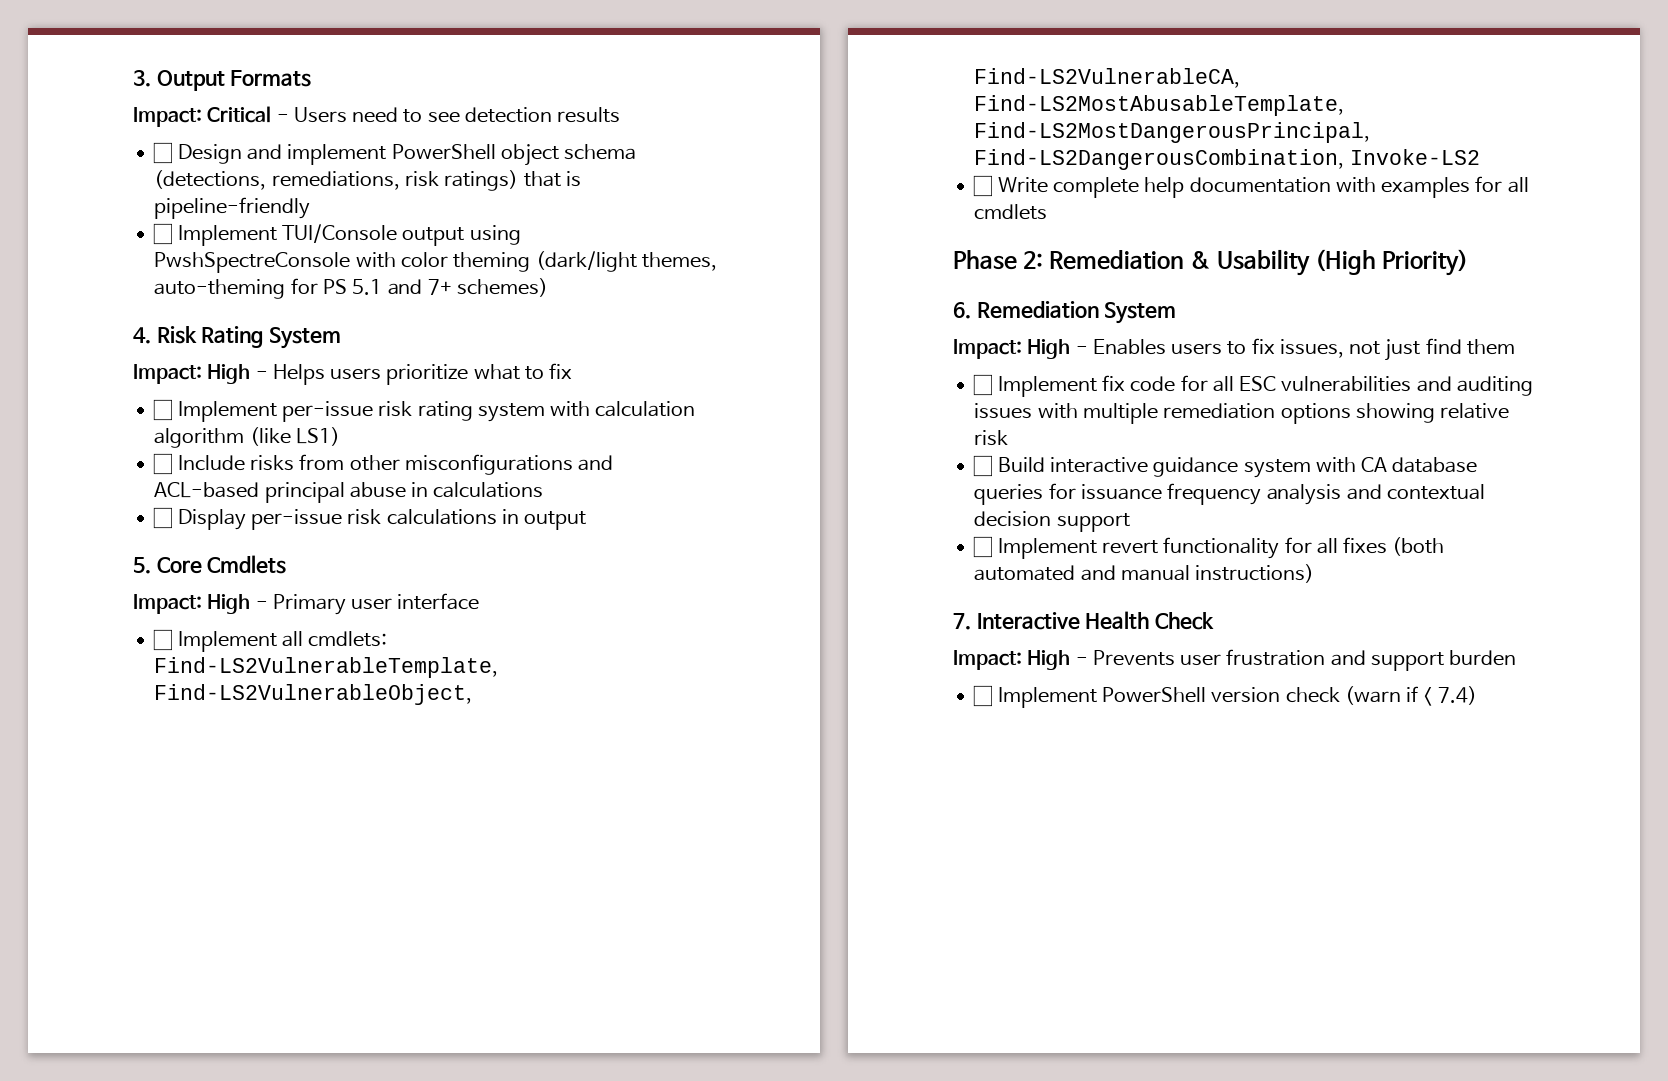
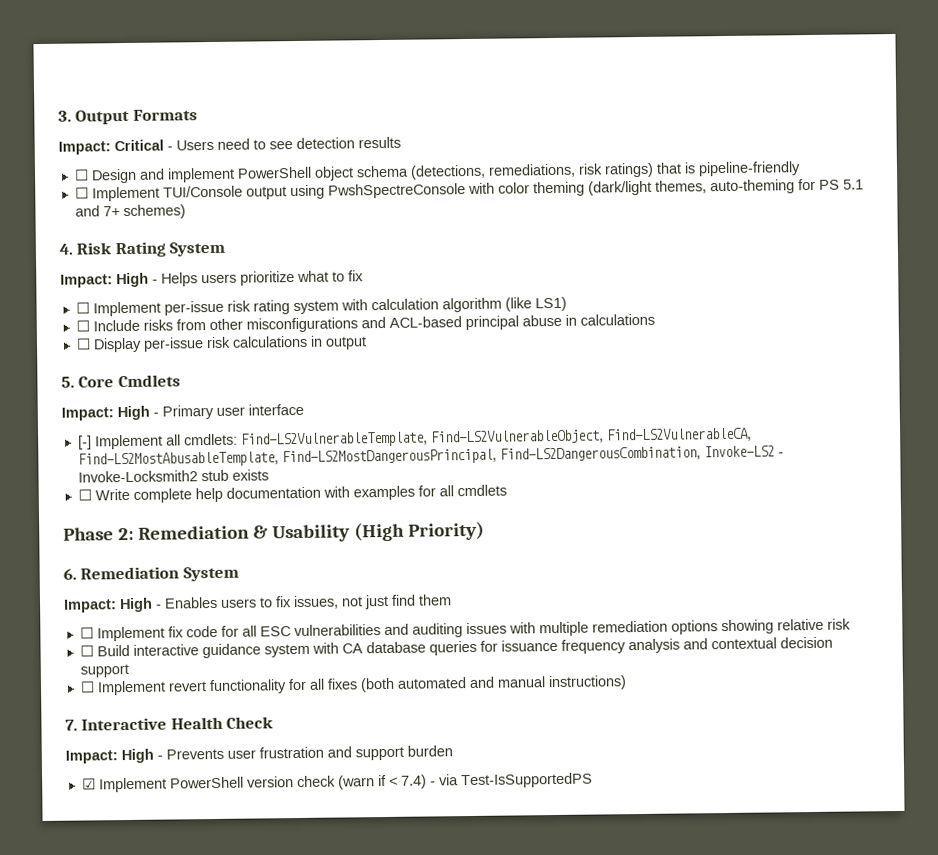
- ☐ Implement all cmdlets: Find-LS2VulnerableTemplate, Find-LS2VulnerableObject, Find-LS2VulnerableCA, Find-LS2MostAbusableTemplate, Find-LS2MostDangerousPrincipal, Find-LS2DangerousCombination, Invoke-LS2
+ [-] Implement all cmdlets: Find-LS2VulnerableTemplate, Find-LS2VulnerableObject, Find-LS2VulnerableCA, Find-LS2MostAbusableTemplate, Find-LS2MostDangerousPrincipal, Find-LS2DangerousCombination, Invoke-LS2 - Invoke-Locksmith2 stub exists
- ☐ Implement PowerShell version check (warn if < 7.4)
+ ☑ Implement PowerShell version check (warn if < 7.4) - via Test-IsSupportedPS

